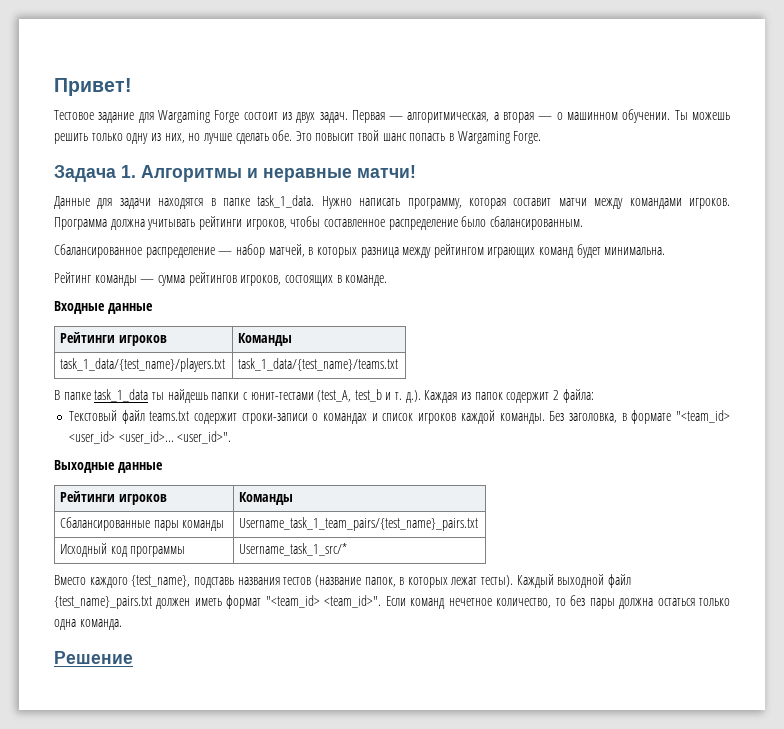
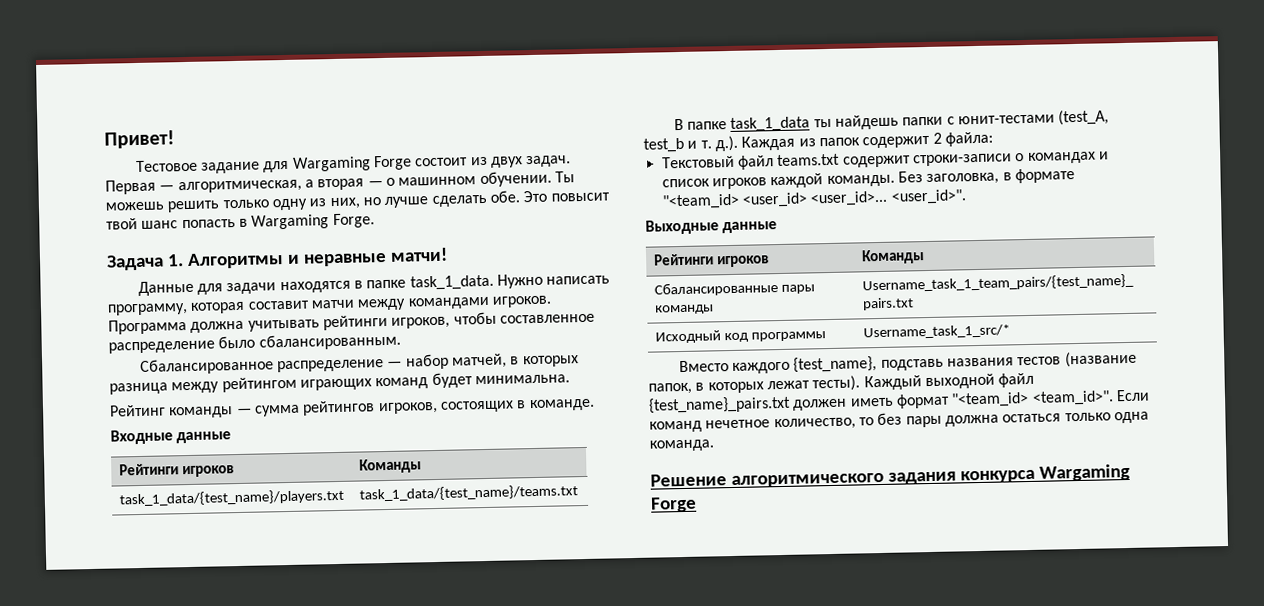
- Решение
+ Решение алгоритмического задания конкурса Wargaming Forge

